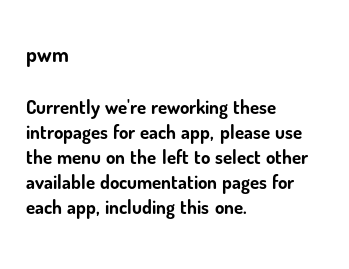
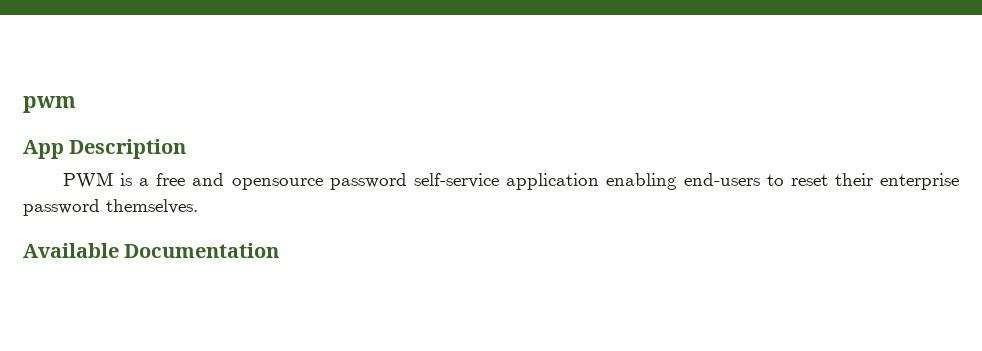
- Currently we're reworking these intropages for each app, please use the menu on the left to select other available documentation pages for each app, including this one.
+ App Description
+ PWM is a free and opensource password self-service application enabling end-users to reset their enterprise password themselves.
+ Available Documentation

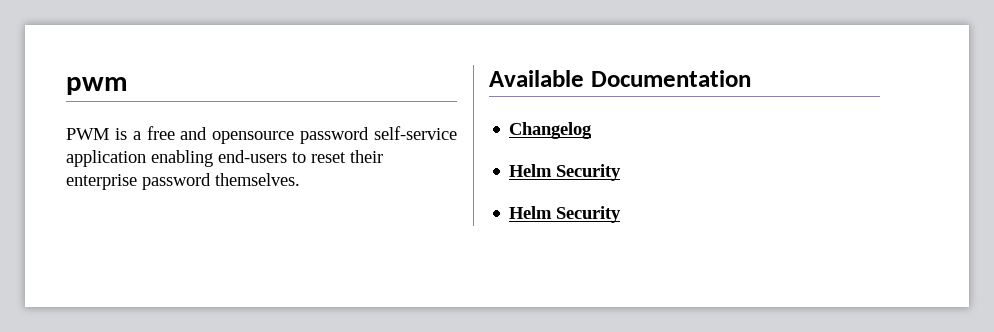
- App Description
+ Changelog
+ Helm Security
+ Helm Security

